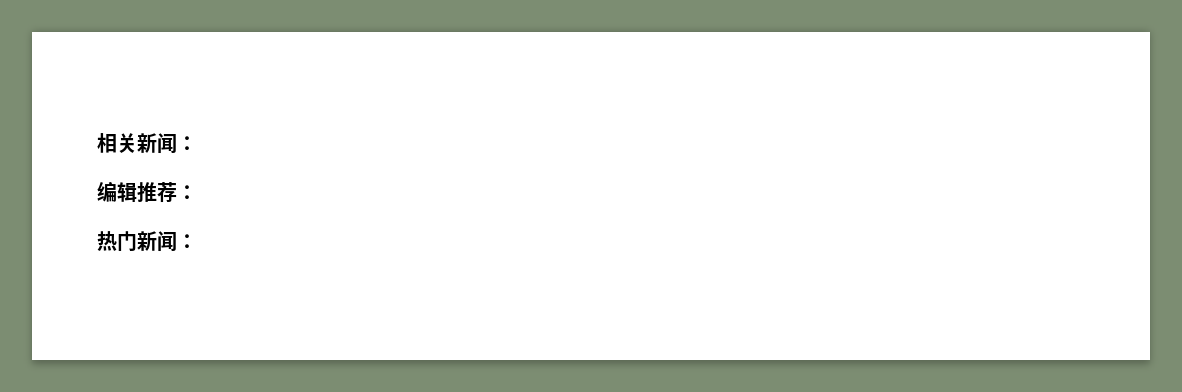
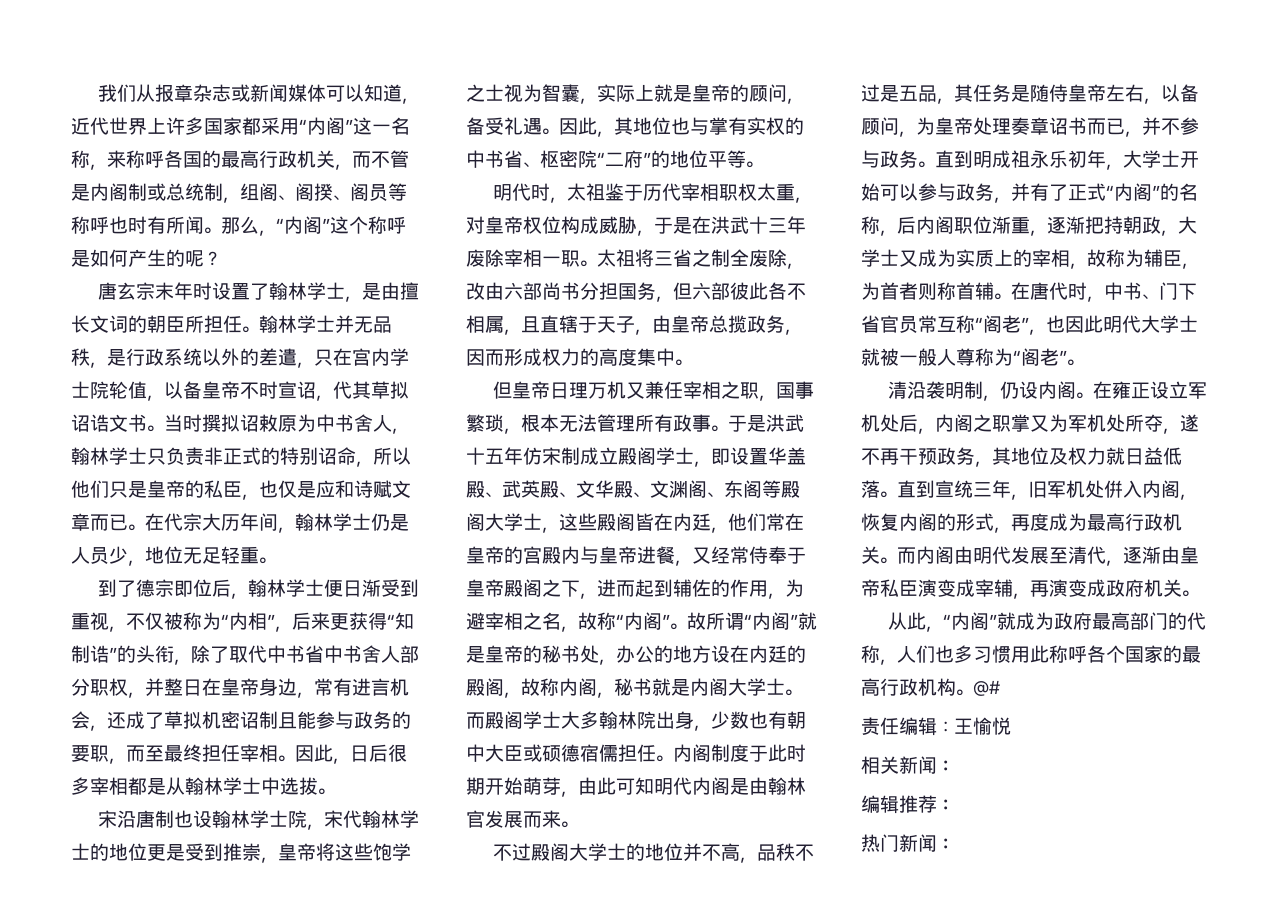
+ 我们从报章杂志或新闻媒体可以知道，近代世界上许多国家都采用“内阁”这一名称，来称呼各国的最高行政机关，而不管是内阁制或总统制，组阁、阁揆、阁员等称呼也时有所闻。那么，“内阁”这个称呼是如何产生的呢？
+ 唐玄宗末年时设置了翰林学士，是由擅长文词的朝臣所担任。翰林学士并无品秩，是行政系统以外的差遣，只在宫内学士院轮值，以备皇帝不时宣诏，代其草拟诏诰文书。当时撰拟诏敕原为中书舍人，翰林学士只负责非正式的特别诏命，所以他们只是皇帝的私臣，也仅是应和诗赋文章而已。在代宗大历年间，翰林学士仍是人员少，地位无足轻重。
+ 到了德宗即位后，翰林学士便日渐受到重视，不仅被称为“内相”，后来更获得“知制诰”的头衔，除了取代中书省中书舍人部分职权，并整日在皇帝身边，常有进言机会，还成了草拟机密诏制且能参与政务的要职，而至最终担任宰相。因此，日后很多宰相都是从翰林学士中选拔。
+ 宋沿唐制也设翰林学士院，宋代翰林学士的地位更是受到推崇，皇帝将这些饱学之士视为智囊，实际上就是皇帝的顾问，备受礼遇。因此，其地位也与掌有实权的中书省、枢密院“二府”的地位平等。
+ 明代时，太祖鉴于历代宰相职权太重，对皇帝权位构成威胁，于是在洪武十三年废除宰相一职。太祖将三省之制全废除，改由六部尚书分担国务，但六部彼此各不相属，且直辖于天子，由皇帝总揽政务，因而形成权力的高度集中。
+ 但皇帝日理万机又兼任宰相之职，国事繁琐，根本无法管理所有政事。于是洪武十五年仿宋制成立殿阁学士，即设置华盖殿、武英殿、文华殿、文渊阁、东阁等殿阁大学士，这些殿阁皆在内廷，他们常在皇帝的宫殿内与皇帝进餐，又经常侍奉于皇帝殿阁之下，进而起到辅佐的作用，为避宰相之名，故称“内阁”。故所谓“内阁”就是皇帝的秘书处，办公的地方设在内廷的殿阁，故称内阁，秘书就是内阁大学士。而殿阁学士大多翰林院出身，少数也有朝中大臣或硕德宿儒担任。内阁制度于此时期开始萌芽，由此可知明代内阁是由翰林官发展而来。
+ 不过殿阁大学士的地位并不高，品秩不过是五品，其任务是随侍皇帝左右，以备顾问，为皇帝处理奏章诏书而已，并不参与政务。直到明成祖永乐初年，大学士开始可以参与政务，并有了正式“内阁”的名称，后内阁职位渐重，逐渐把持朝政，大学士又成为实质上的宰相，故称为辅臣，为首者则称首辅。在唐代时，中书、门下省官员常互称“阁老”，也因此明代大学士就被一般人尊称为“阁老”。
+ 清沿袭明制，仍设内阁。在雍正设立军机处后，内阁之职掌又为军机处所夺，遂不再干预政务，其地位及权力就日益低落。直到宣统三年，旧军机处倂入内阁，恢复内阁的形式，再度成为最高行政机关。而内阁由明代发展至清代，逐渐由皇帝私臣演变成宰辅，再演变成政府机关。
+ 从此，“内阁”就成为政府最高部门的代称，人们也多习惯用此称呼各个国家的最高行政机构。@#
+ 责任编辑：王愉悦

